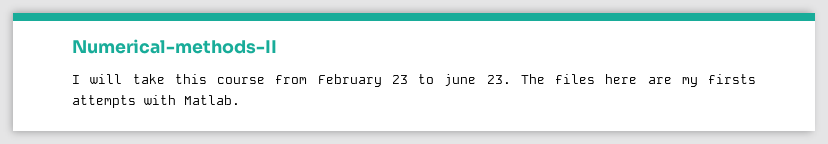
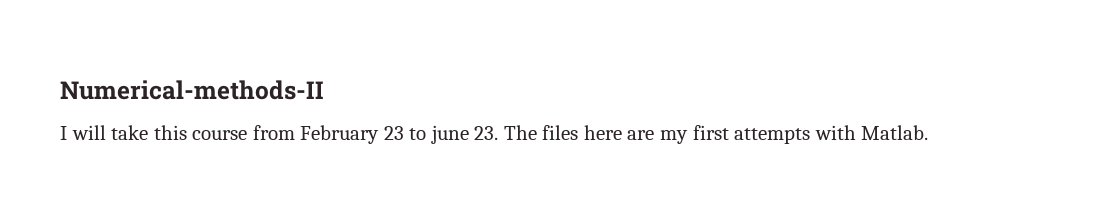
- I will take this course from February 23 to june 23. The files here are my firsts attempts with Matlab.
+ I will take this course from February 23 to june 23. The files here are my first attempts with Matlab.

